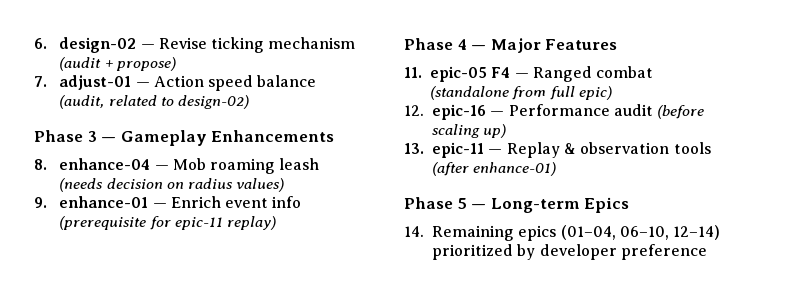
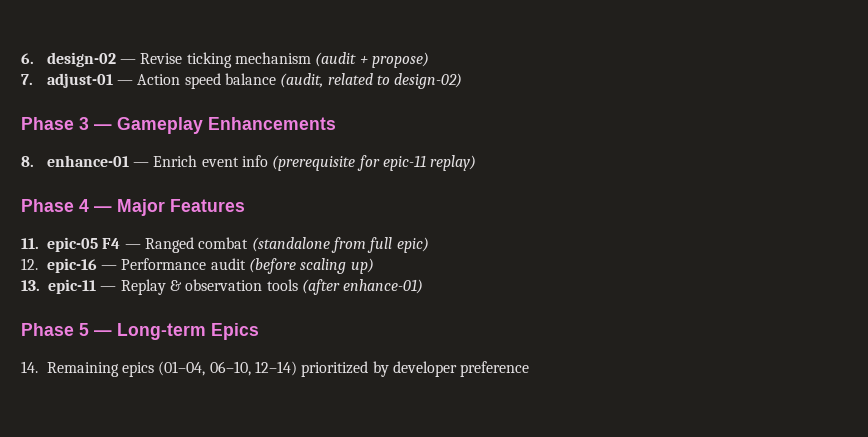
- 8. enhance-04 — Mob roaming leash (needs decision on radius values)
- 9. enhance-01 — Enrich event info (prerequisite for epic-11 replay)
+ 8. enhance-01 — Enrich event info (prerequisite for epic-11 replay)

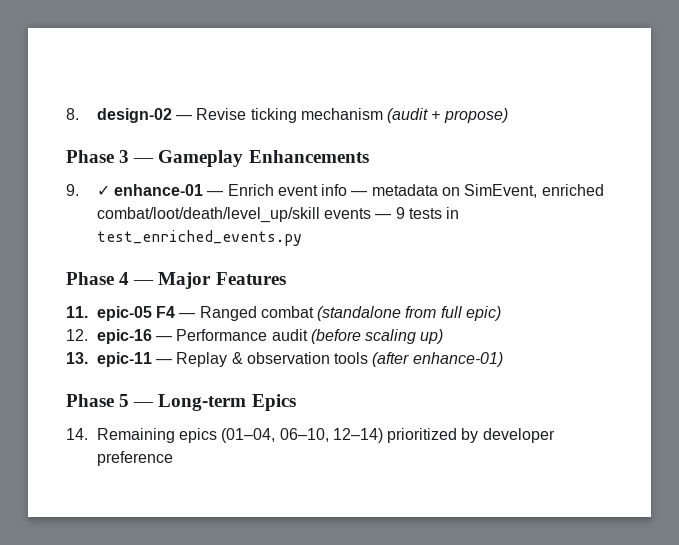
- 6. design-02 — Revise ticking mechanism (audit + propose)
+ 8. design-02 — Revise ticking mechanism (audit + propose)
- 7. adjust-01 — Action speed balance (audit, related to design-02)
- 8. enhance-01 — Enrich event info (prerequisite for epic-11 replay)
+ 9. ✓ enhance-01 — Enrich event info — metadata on SimEvent, enriched combat/loot/death/level_up/skill events — 9 tests in test_enriched_events.py

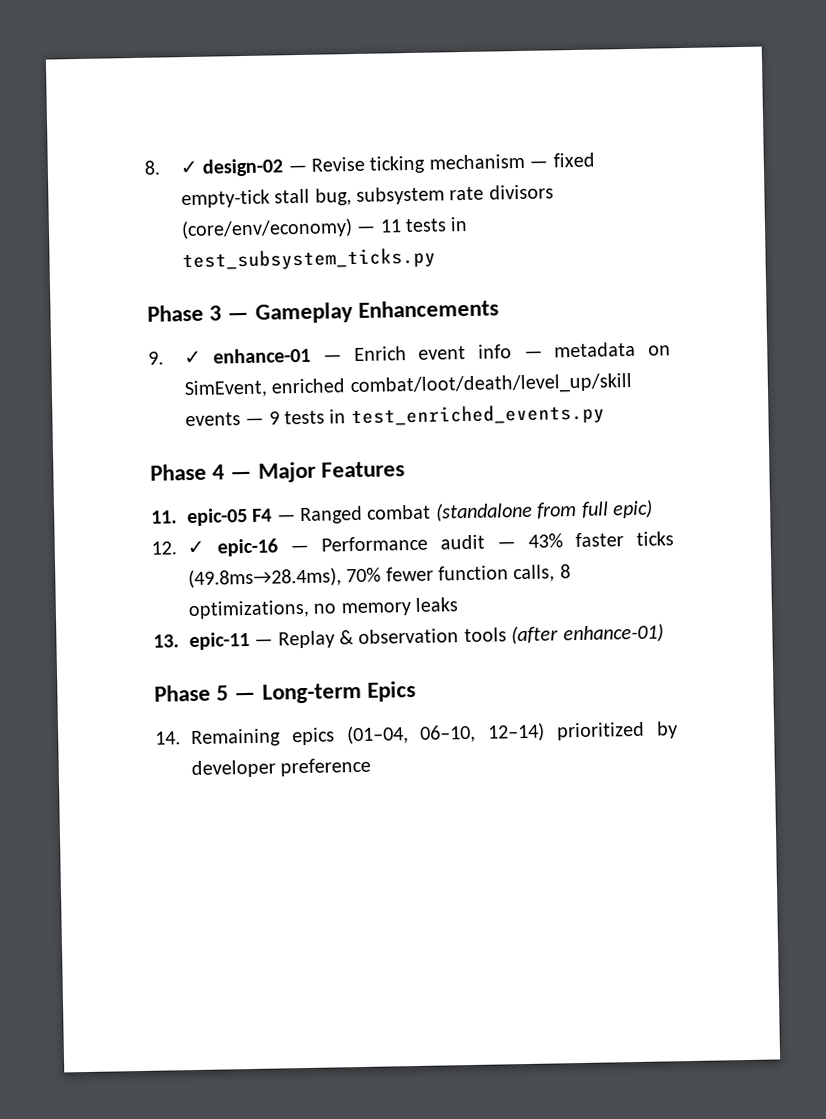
- 8. design-02 — Revise ticking mechanism (audit + propose)
+ 8. ✓ design-02 — Revise ticking mechanism — fixed empty-tick stall bug, subsystem rate divisors (core/env/economy) — 11 tests in test_subsystem_ticks.py
- 12. epic-16 — Performance audit (before scaling up)
+ 12. ✓ epic-16 — Performance audit — 43% faster ticks (49.8ms→28.4ms), 70% fewer function calls, 8 optimizations, no memory leaks

